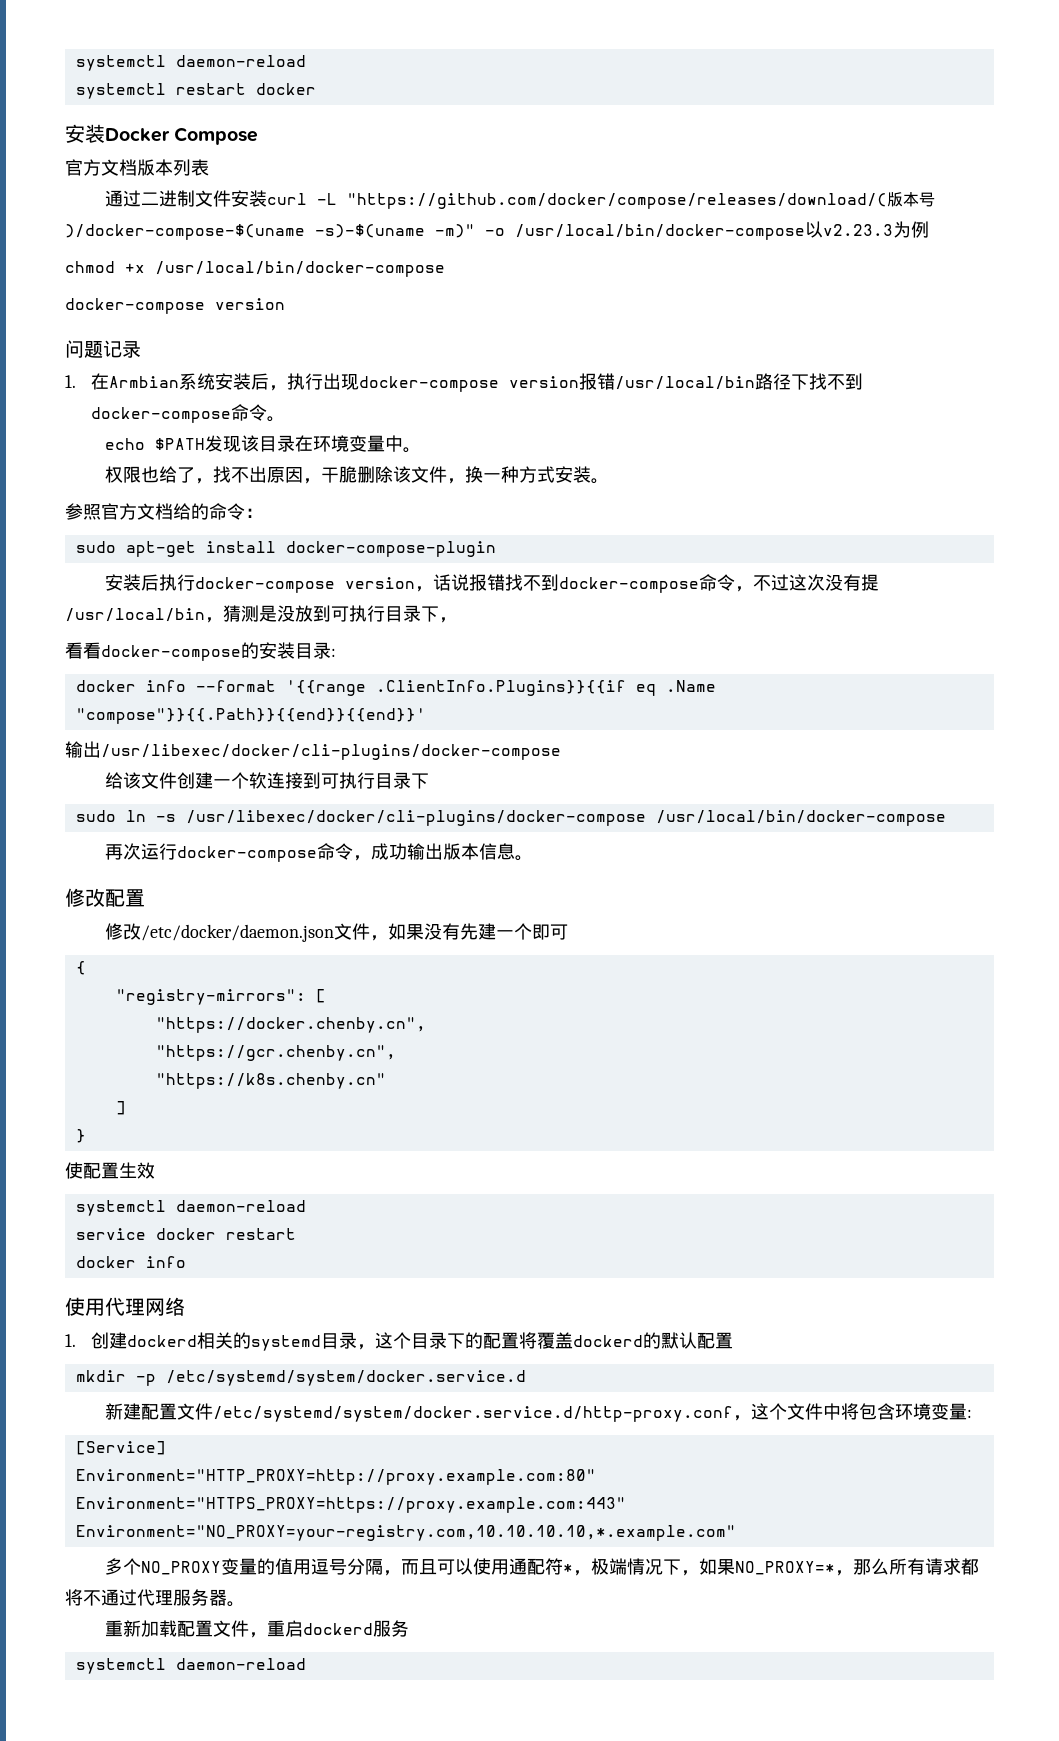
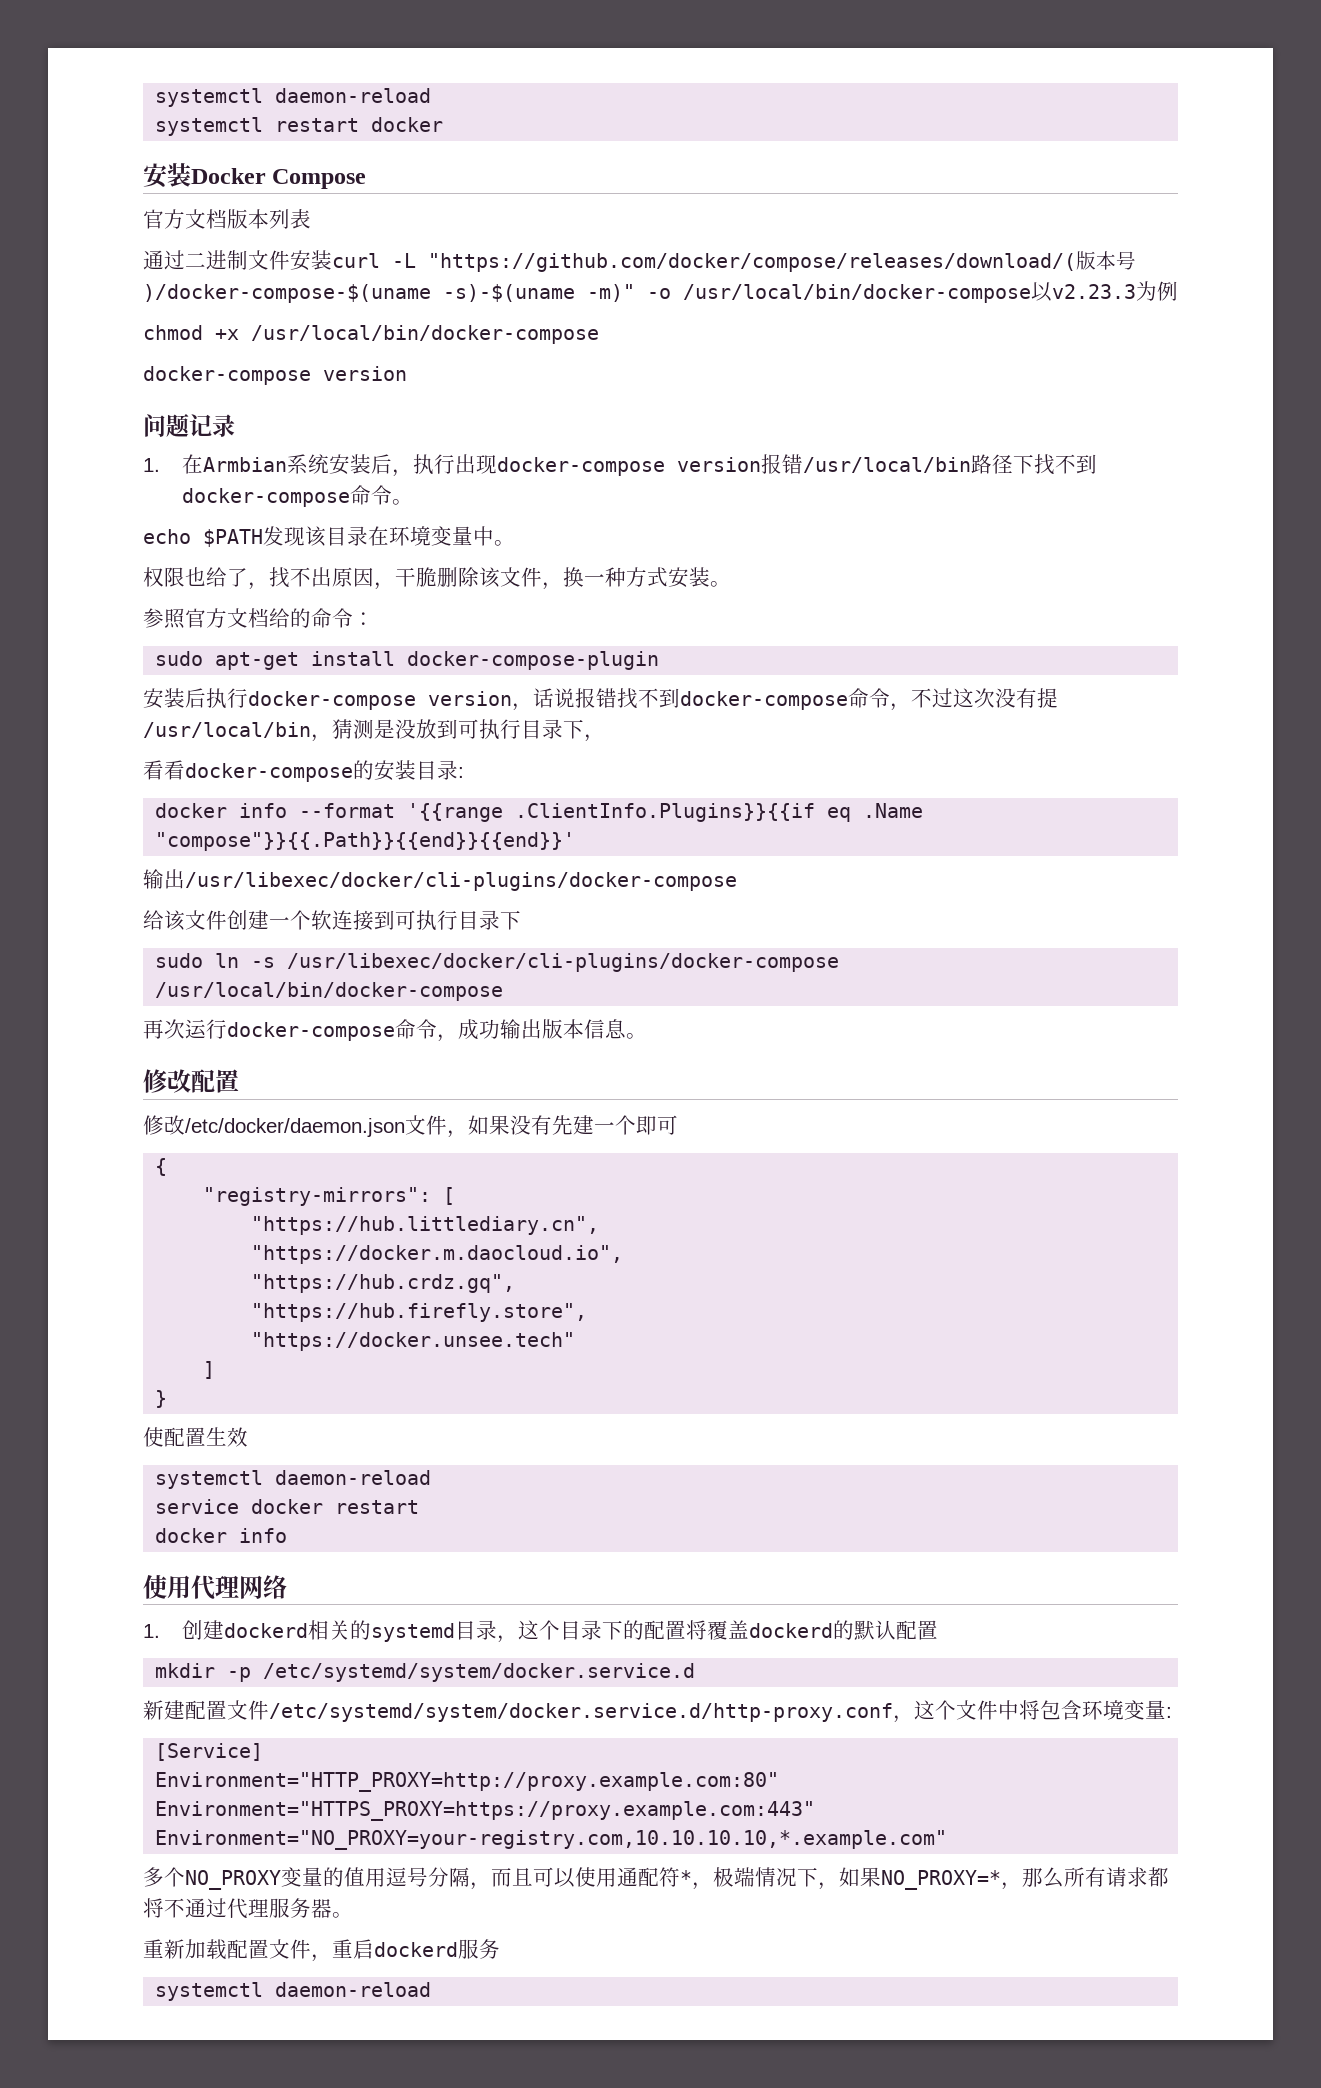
- "https://docker.chenby.cn",
- "https://gcr.chenby.cn",
- "https://k8s.chenby.cn"
+ "https://hub.littlediary.cn",
+ "https://docker.m.daocloud.io",
+ "https://hub.crdz.gq",
+ "https://hub.firefly.store",
+ "https://docker.unsee.tech"

